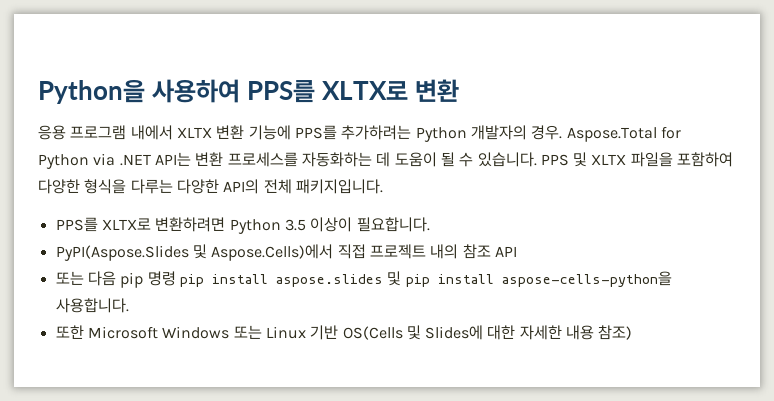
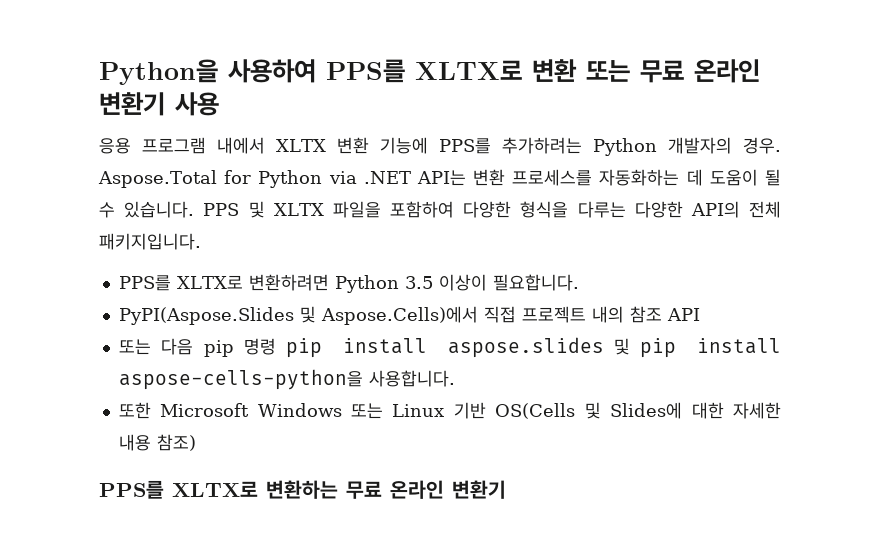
- Python을 사용하여 PPS를 XLTX로 변환
+ Python을 사용하여 PPS를 XLTX로 변환 또는 무료 온라인 변환기 사용
+ PPS를 XLTX로 변환하는 무료 온라인 변환기

